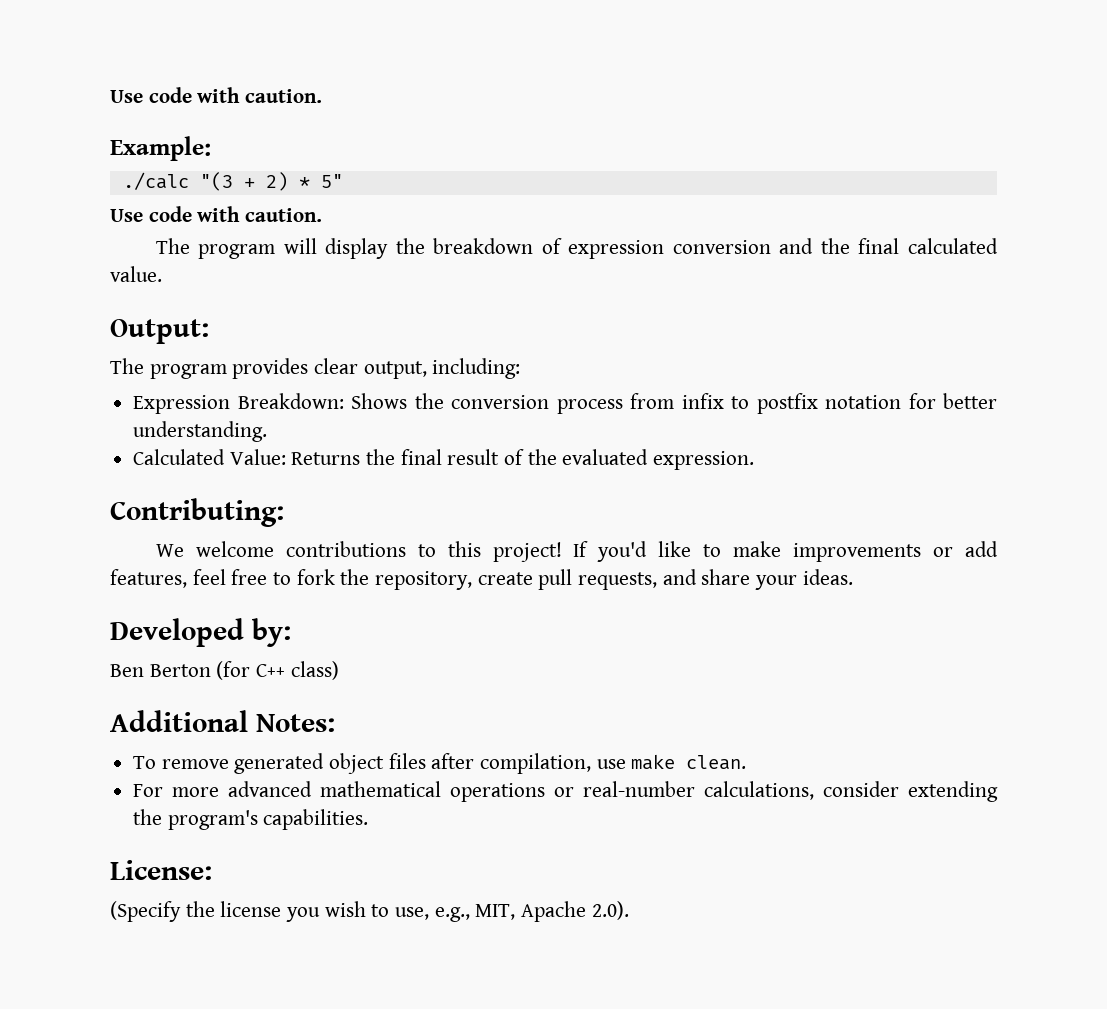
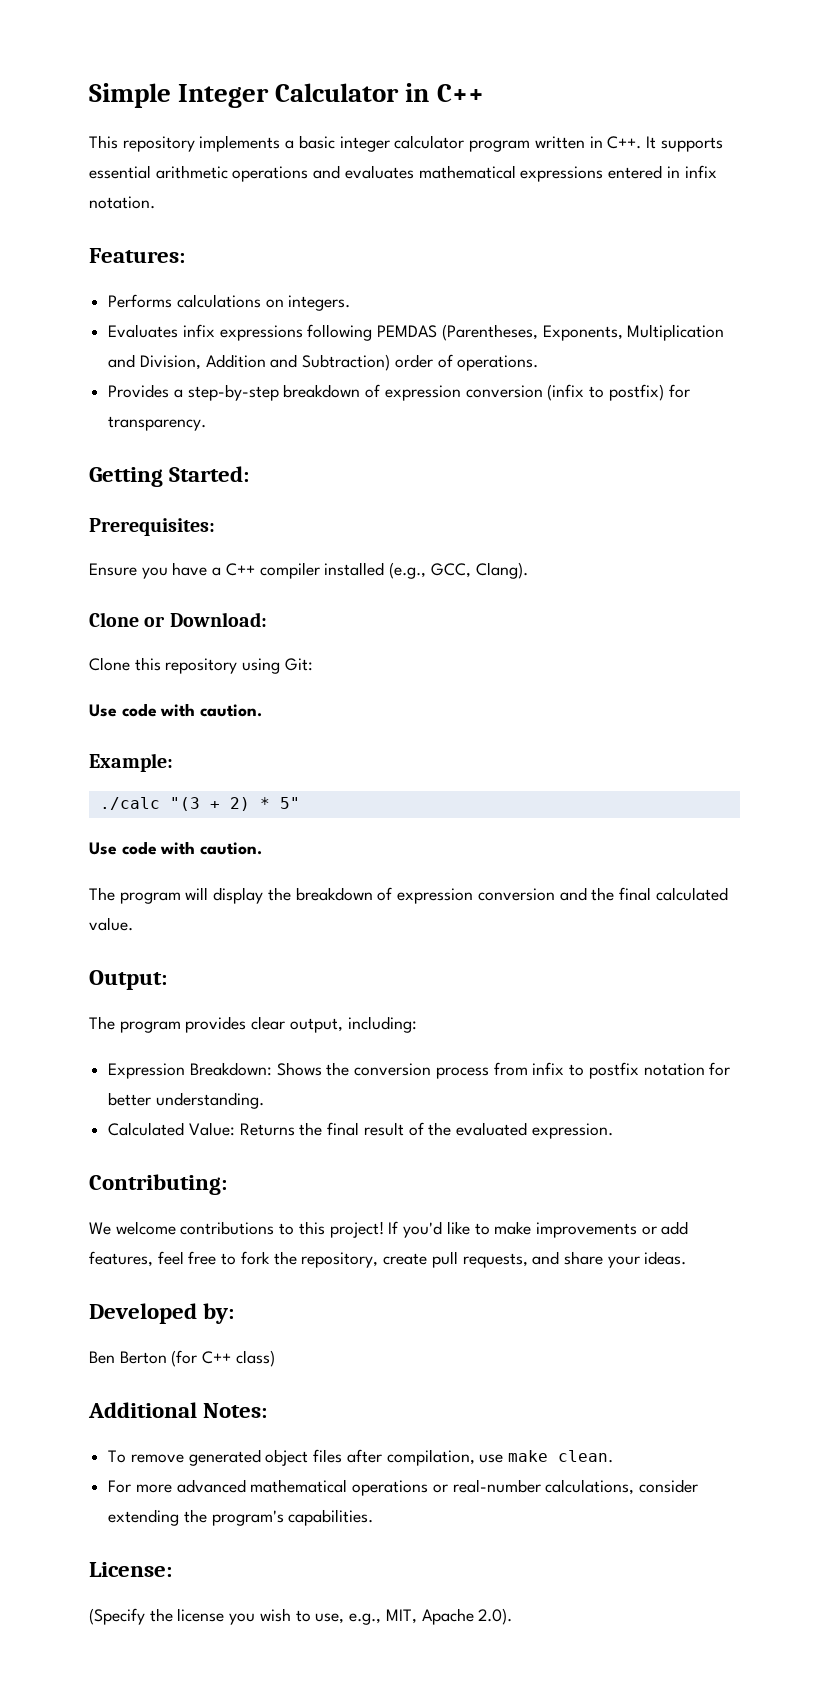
+ Simple Integer Calculator in C++
+ This repository implements a basic integer calculator program written in C++. It supports essential arithmetic operations and evaluates mathematical expressions entered in infix notation.
+ Features:
+ Performs calculations on integers.
+ Evaluates infix expressions following PEMDAS (Parentheses, Exponents, Multiplication and Division, Addition and Subtraction) order of operations.
+ Provides a step-by-step breakdown of expression conversion (infix to postfix) for transparency.
+ Getting Started:
+ Prerequisites:
+ Ensure you have a C++ compiler installed (e.g., GCC, Clang).
+ Clone or Download:
+ Clone this repository using Git:

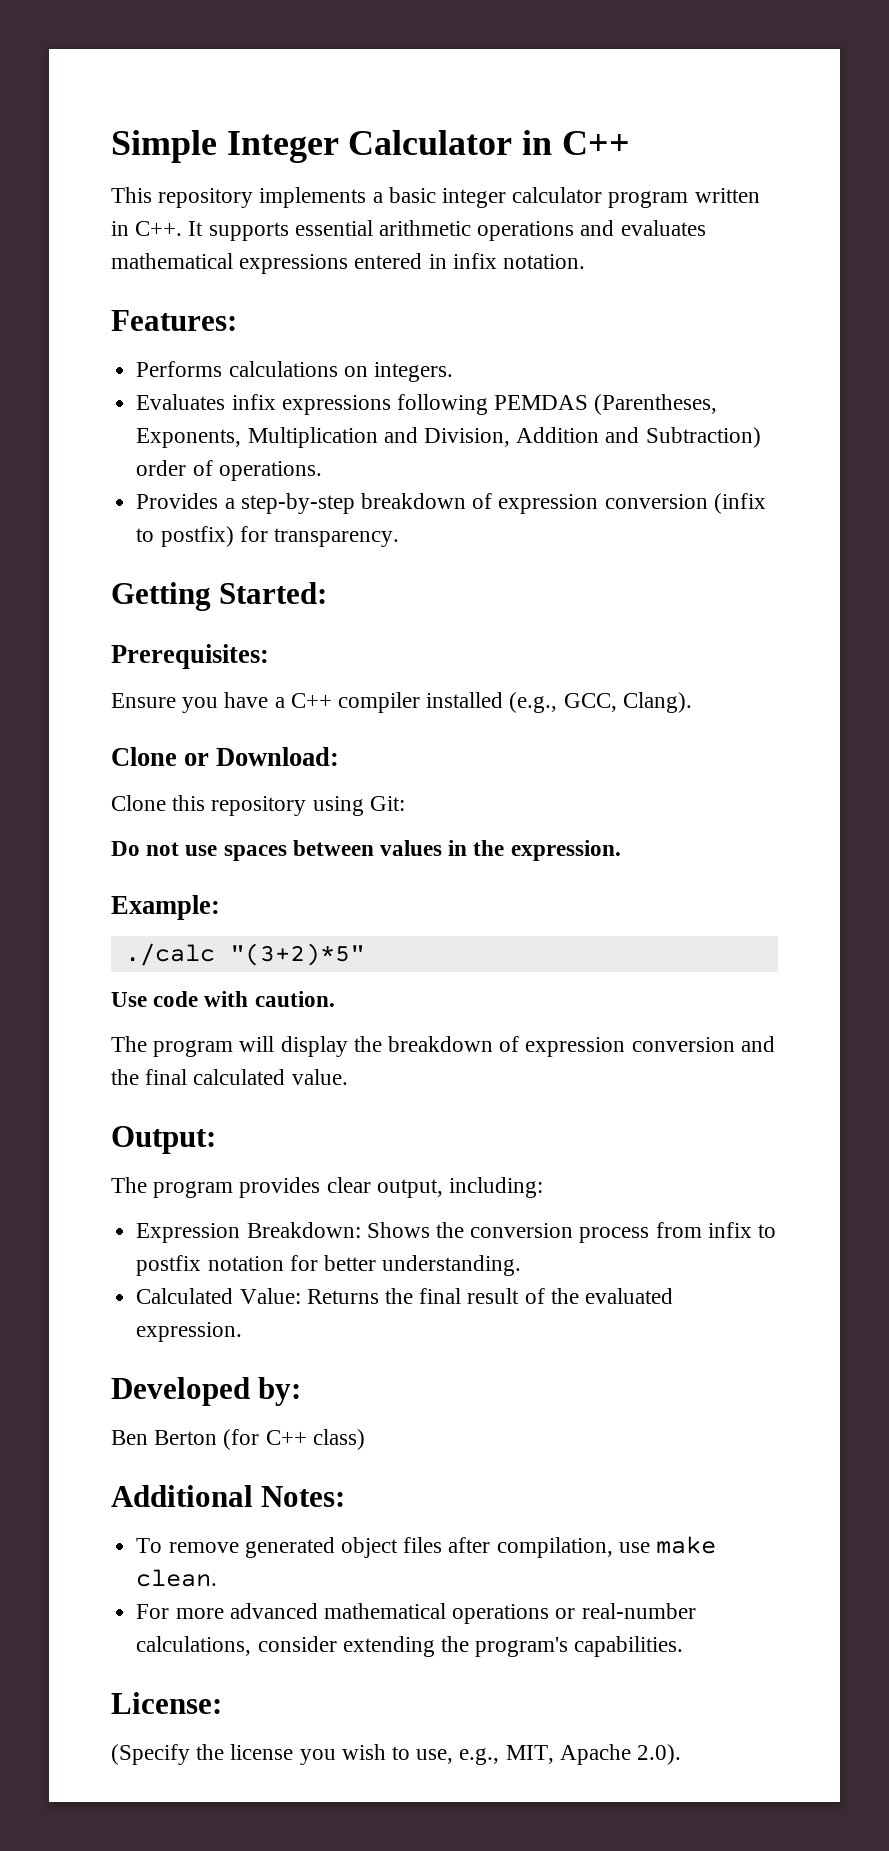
  Clone this repository using Git:
- Use code with caution.
+ Do not use spaces between values in the expression.
  Example:
- ./calc "(3 + 2) * 5"
+ ./calc "(3+2)*5"
- Contributing:
- We welcome contributions to this project! If you'd like to make improvements or add features, feel free to fork the repository, create pull requests, and share your ideas.

